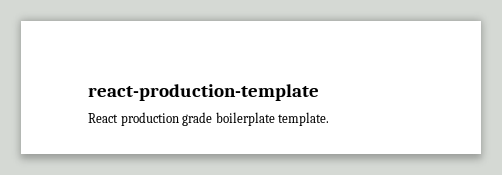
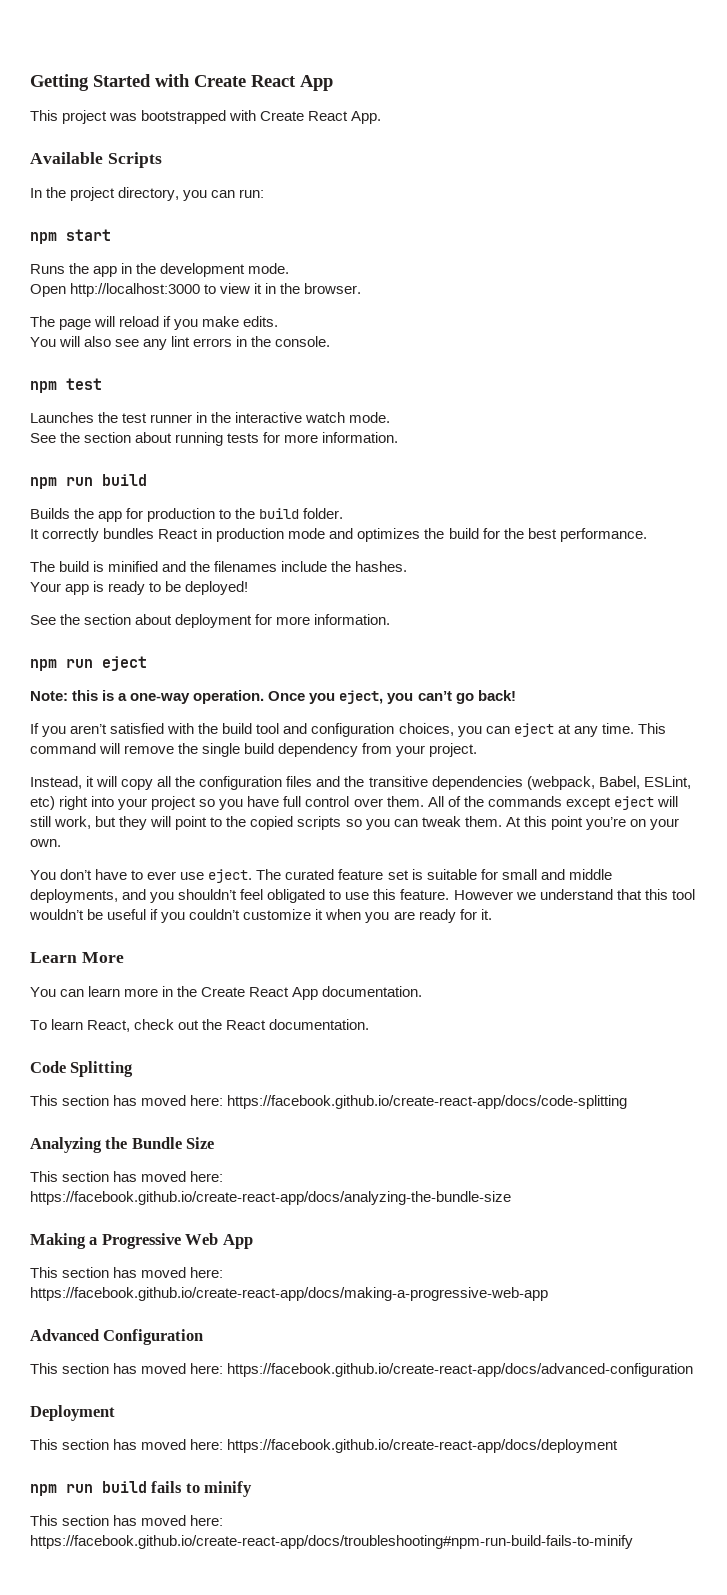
- react-production-template
- React production grade boilerplate template.
+ Getting Started with Create React App
+ This project was bootstrapped with Create React App.
+ Available Scripts
+ In the project directory, you can run:
+ npm start
+ Runs the app in the development mode.
+ Open http://localhost:3000 to view it in the browser.
+ The page will reload if you make edits.
+ You will also see any lint errors in the console.
+ npm test
+ Launches the test runner in the interactive watch mode.
+ See the section about running tests for more information.
+ npm run build
+ Builds the app for production to the build folder.
+ It correctly bundles React in production mode and optimizes the build for the best performance.
+ The build is minified and the filenames include the hashes.
+ Your app is ready to be deployed!
+ See the section about deployment for more information.
+ npm run eject
+ Note: this is a one-way operation. Once you eject, you can’t go back!
+ If you aren’t satisfied with the build tool and configuration choices, you can eject at any time. This command will remove the single build dependency from your project.
+ Instead, it will copy all the configuration files and the transitive dependencies (webpack, Babel, ESLint, etc) right into your project so you have full control over them. All of the commands except eject will still work, but they will point to the copied scripts so you can tweak them. At this point you’re on your own.
+ You don’t have to ever use eject. The curated feature set is suitable for small and middle deployments, and you shouldn’t feel obligated to use this feature. However we understand that this tool wouldn’t be useful if you couldn’t customize it when you are ready for it.
+ Learn More
+ You can learn more in the Create React App documentation.
+ To learn React, check out the React documentation.
+ Code Splitting
+ This section has moved here: https://facebook.github.io/create-react-app/docs/code-splitting
+ Analyzing the Bundle Size
+ This section has moved here: https://facebook.github.io/create-react-app/docs/analyzing-the-bundle-size
+ Making a Progressive Web App
+ This section has moved here: https://facebook.github.io/create-react-app/docs/making-a-progressive-web-app
+ Advanced Configuration
+ This section has moved here: https://facebook.github.io/create-react-app/docs/advanced-configuration
+ Deployment
+ This section has moved here: https://facebook.github.io/create-react-app/docs/deployment
+ npm run build fails to minify
+ This section has moved here: https://facebook.github.io/create-react-app/docs/troubleshooting#npm-run-build-fails-to-minify

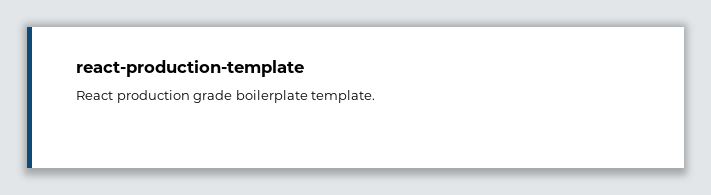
- Getting Started with Create React App
- This project was bootstrapped with Create React App.
- Available Scripts
- In the project directory, you can run:
- npm start
- Runs the app in the development mode.
- Open http://localhost:3000 to view it in the browser.
- The page will reload if you make edits.
- You will also see any lint errors in the console.
- npm test
- Launches the test runner in the interactive watch mode.
- See the section about running tests for more information.
- npm run build
- Builds the app for production to the build folder.
- It correctly bundles React in production mode and optimizes the build for the best performance.
- The build is minified and the filenames include the hashes.
- Your app is ready to be deployed!
- See the section about deployment for more information.
- npm run eject
- Note: this is a one-way operation. Once you eject, you can’t go back!
- If you aren’t satisfied with the build tool and configuration choices, you can eject at any time. This command will remove the single build dependency from your project.
- Instead, it will copy all the configuration files and the transitive dependencies (webpack, Babel, ESLint, etc) right into your project so you have full control over them. All of the commands except eject will still work, but they will point to the copied scripts so you can tweak them. At this point you’re on your own.
- You don’t have to ever use eject. The curated feature set is suitable for small and middle deployments, and you shouldn’t feel obligated to use this feature. However we understand that this tool wouldn’t be useful if you couldn’t customize it when you are ready for it.
- Learn More
- You can learn more in the Create React App documentation.
- To learn React, check out the React documentation.
- Code Splitting
- This section has moved here: https://facebook.github.io/create-react-app/docs/code-splitting
- Analyzing the Bundle Size
- This section has moved here: https://facebook.github.io/create-react-app/docs/analyzing-the-bundle-size
- Making a Progressive Web App
- This section has moved here: https://facebook.github.io/create-react-app/docs/making-a-progressive-web-app
- Advanced Configuration
- This section has moved here: https://facebook.github.io/create-react-app/docs/advanced-configuration
- Deployment
- This section has moved here: https://facebook.github.io/create-react-app/docs/deployment
- npm run build fails to minify
- This section has moved here: https://facebook.github.io/create-react-app/docs/troubleshooting#npm-run-build-fails-to-minify
+ react-production-template
+ React production grade boilerplate template.

